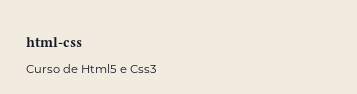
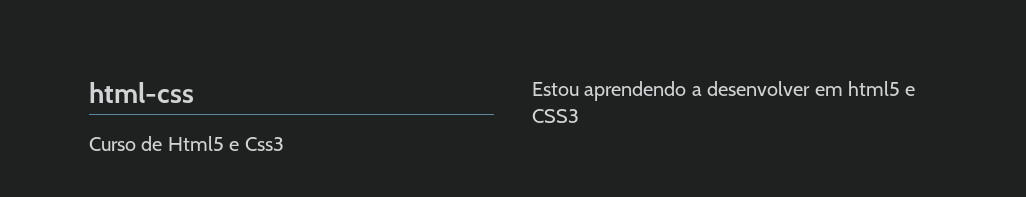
+ Estou aprendendo a desenvolver em html5 e CSS3

